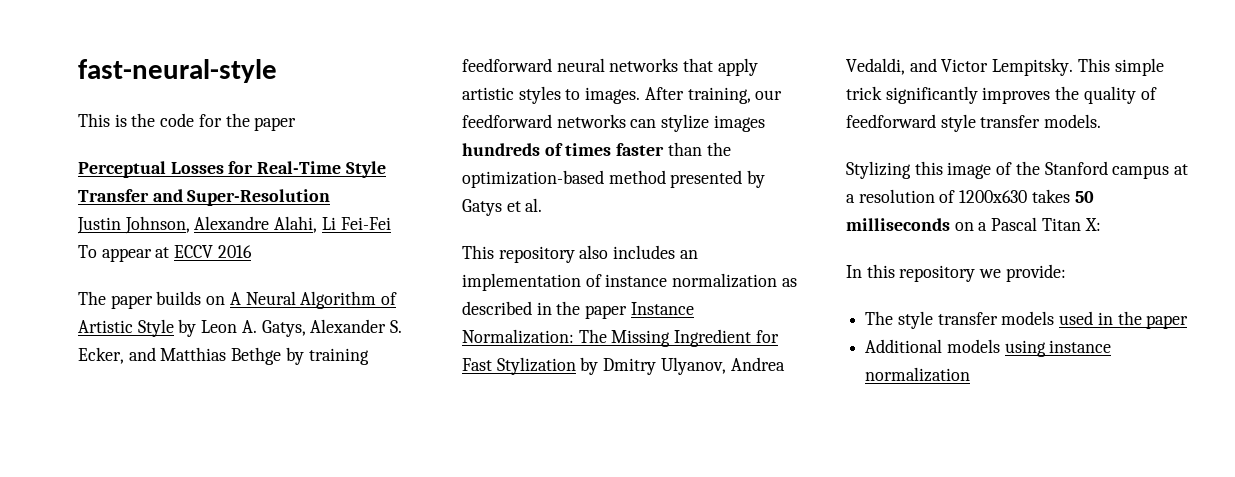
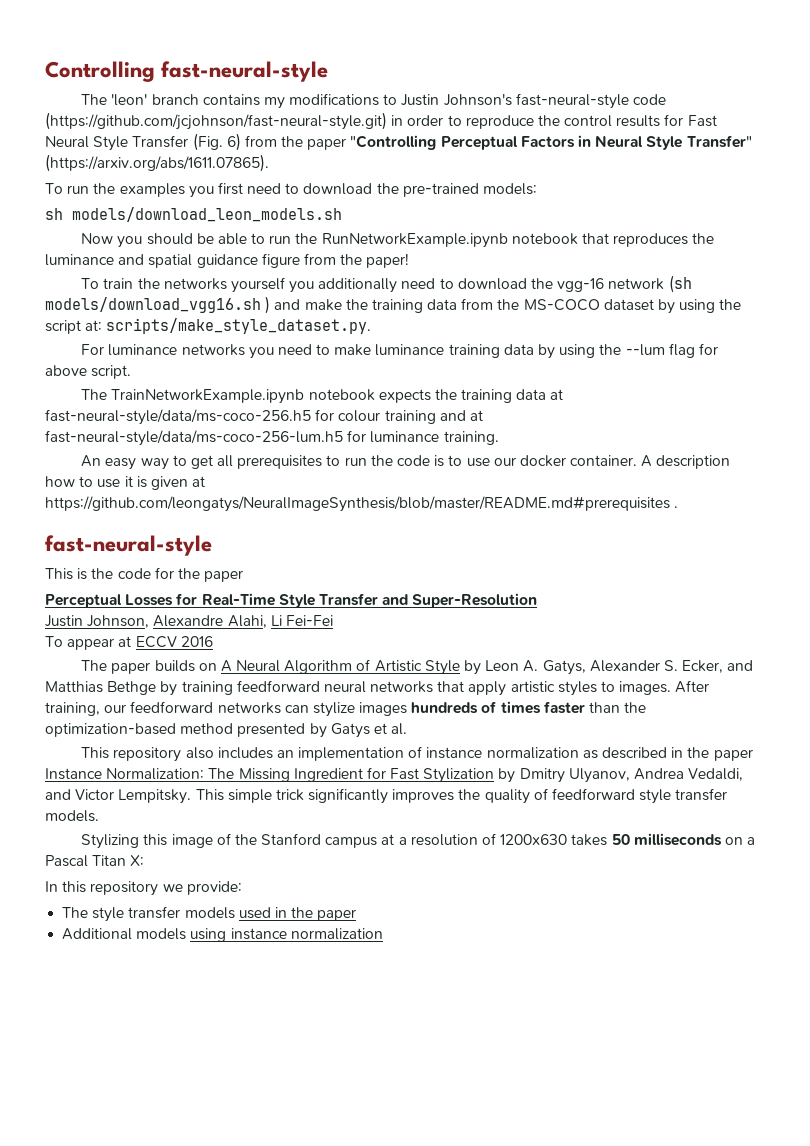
+ Controlling fast-neural-style
+ The 'leon' branch contains my modifications to Justin Johnson's fast-neural-style code (https://github.com/jcjohnson/fast-neural-style.git) in order to reproduce the control results for Fast Neural Style Transfer (Fig. 6) from the paper "Controlling Perceptual Factors in Neural Style Transfer" (https://arxiv.org/abs/1611.07865).
+ To run the examples you first need to download the pre-trained models:
+ sh models/download_leon_models.sh
+ Now you should be able to run the RunNetworkExample.ipynb notebook that reproduces the luminance and spatial guidance figure from the paper!
+ To train the networks yourself you additionally need to download the vgg-16 network (sh models/download_vgg16.sh ) and make the training data from the MS-COCO dataset by using the script at: scripts/make_style_dataset.py.
+ For luminance networks you need to make luminance training data by using the --lum flag for above script.
+ The TrainNetworkExample.ipynb notebook expects the training data at fast-neural-style/data/ms-coco-256.h5 for colour training and at fast-neural-style/data/ms-coco-256-lum.h5 for luminance training.
+ An easy way to get all prerequisites to run the code is to use our docker container. A description how to use it is given at https://github.com/leongatys/NeuralImageSynthesis/blob/master/README.md#prerequisites .

